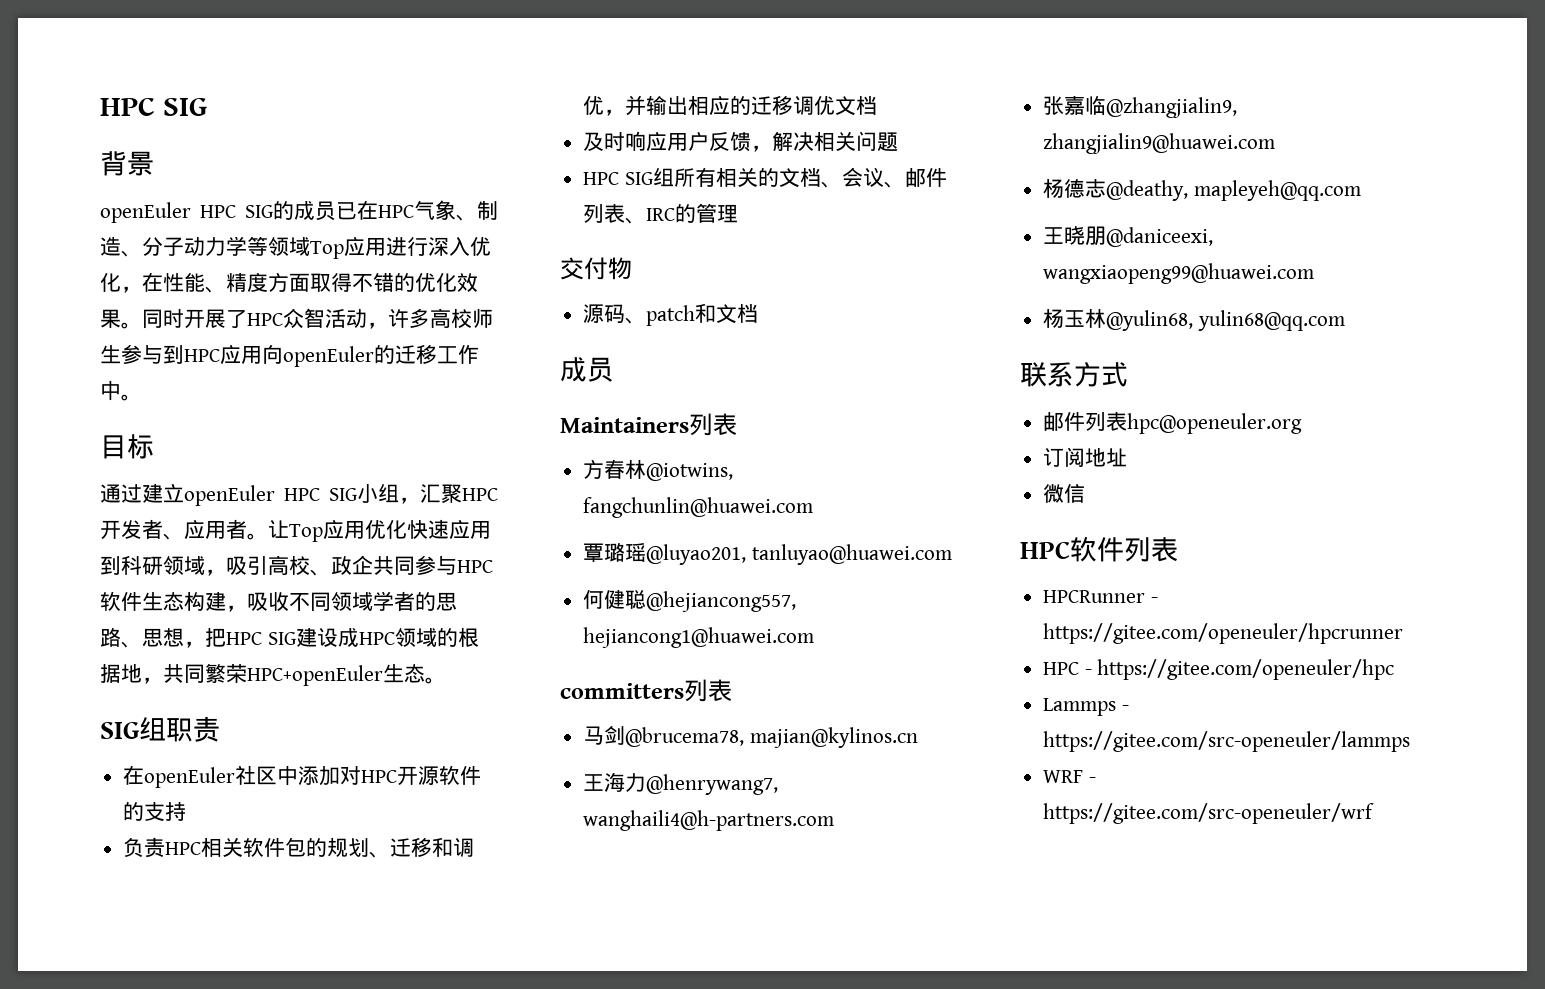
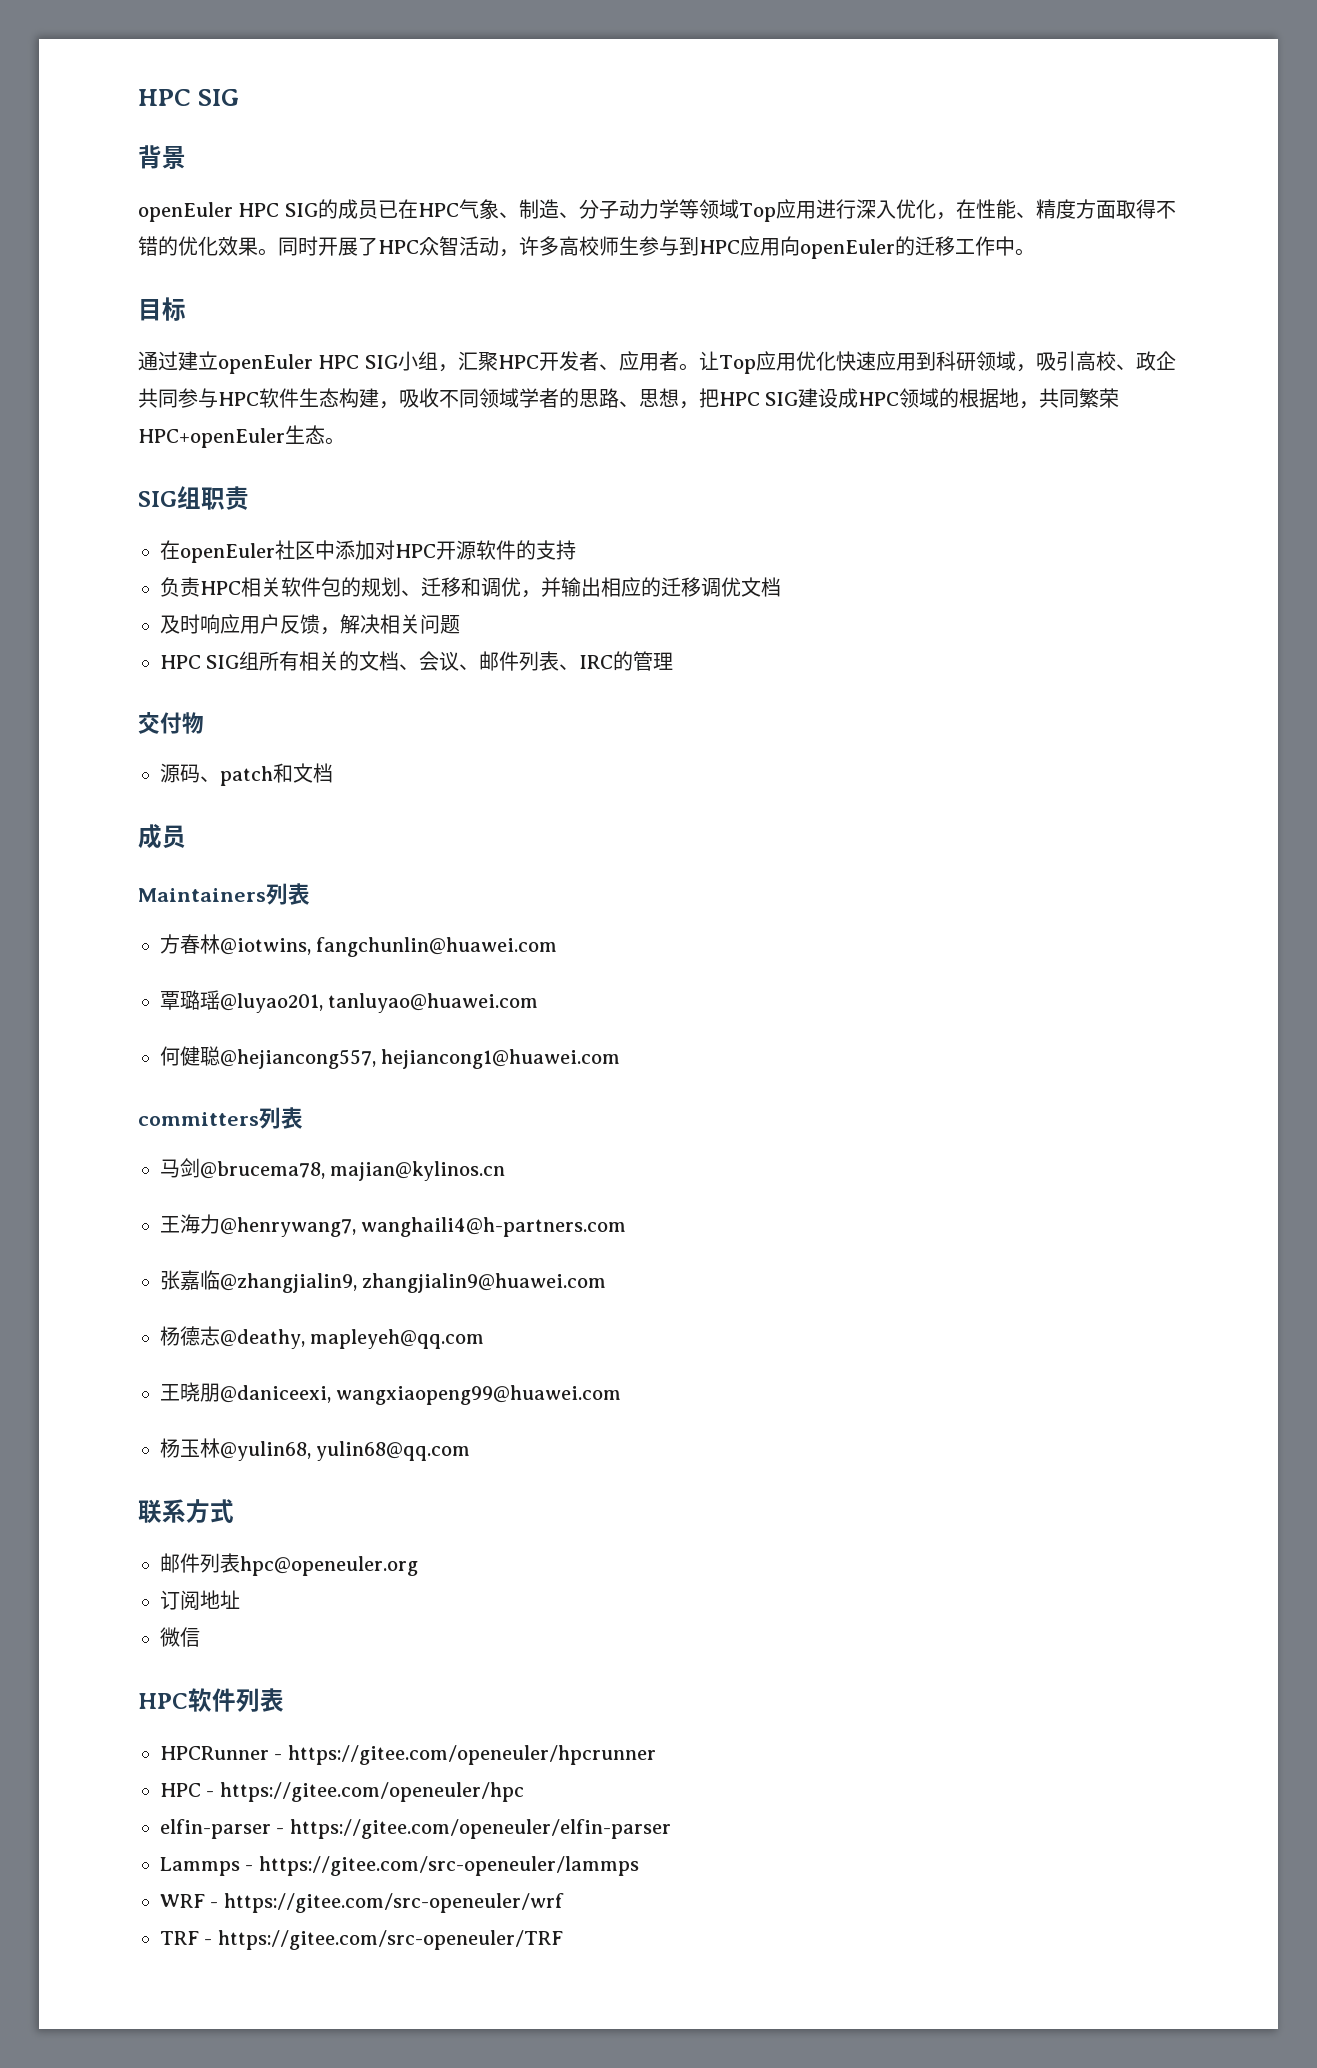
+ elfin-parser - https://gitee.com/openeuler/elfin-parser
+ TRF - https://gitee.com/src-openeuler/TRF

